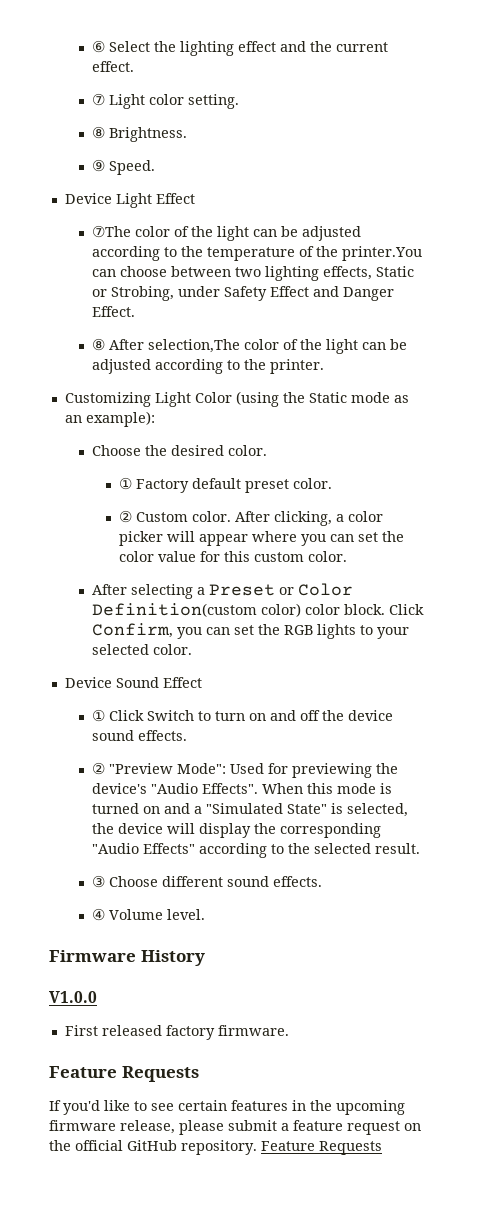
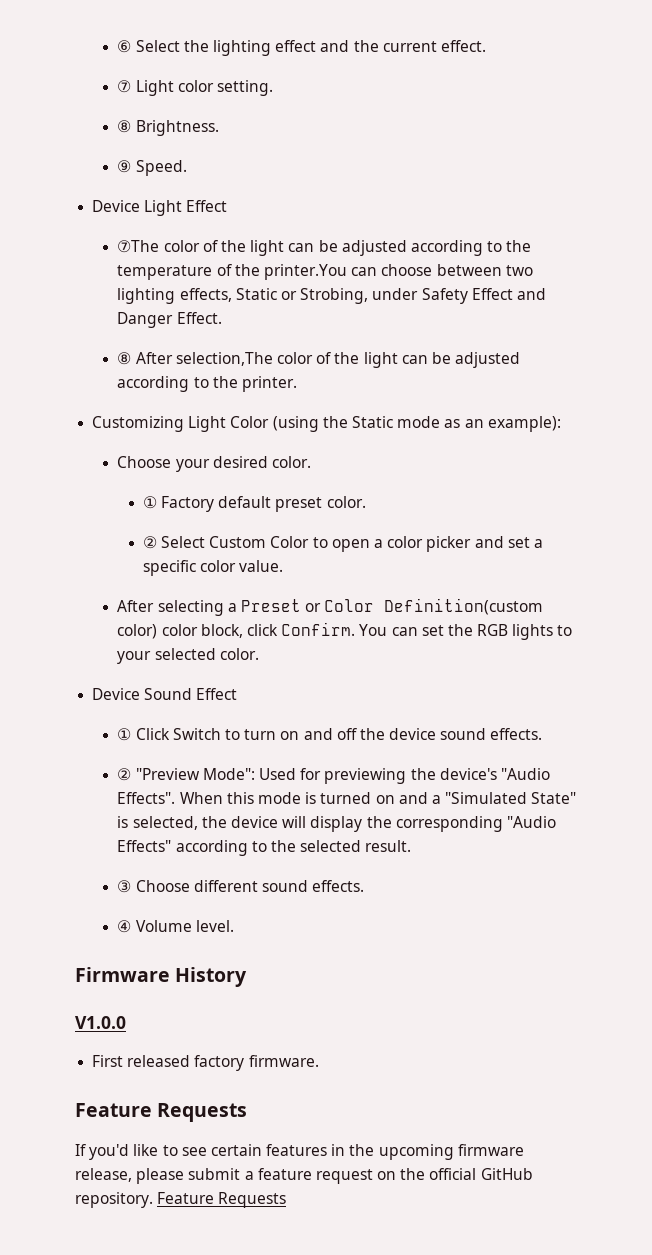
- Choose the desired color.
+ Choose your desired color.
- ② Custom color. After clicking, a color picker will appear where you can set the color value for this custom color.
+ ② Select Custom Color to open a color picker and set a specific color value.
- After selecting a Preset or Color Definition(custom color) color block. Click Confirm, you can set the RGB lights to your selected color.
+ After selecting a Preset or Color Definition(custom color) color block, click Confirm. You can set the RGB lights to your selected color.

